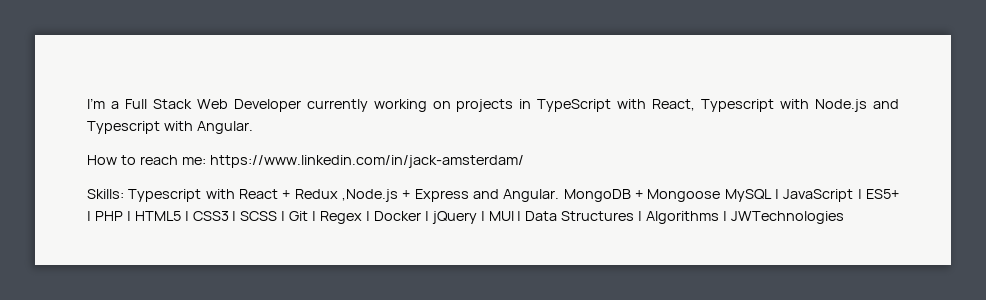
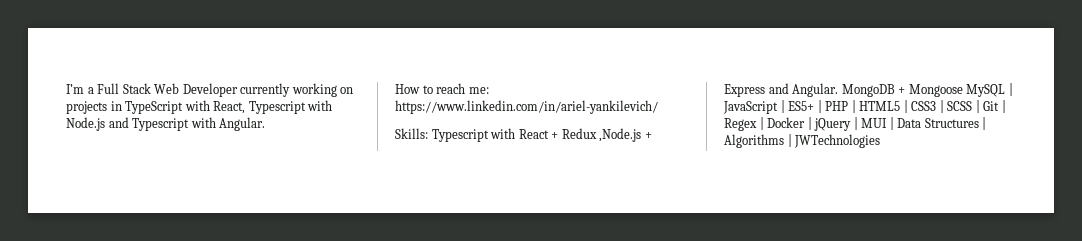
- How to reach me: https://www.linkedin.com/in/jack-amsterdam/
+ How to reach me: https://www.linkedin.com/in/ariel-yankilevich/

